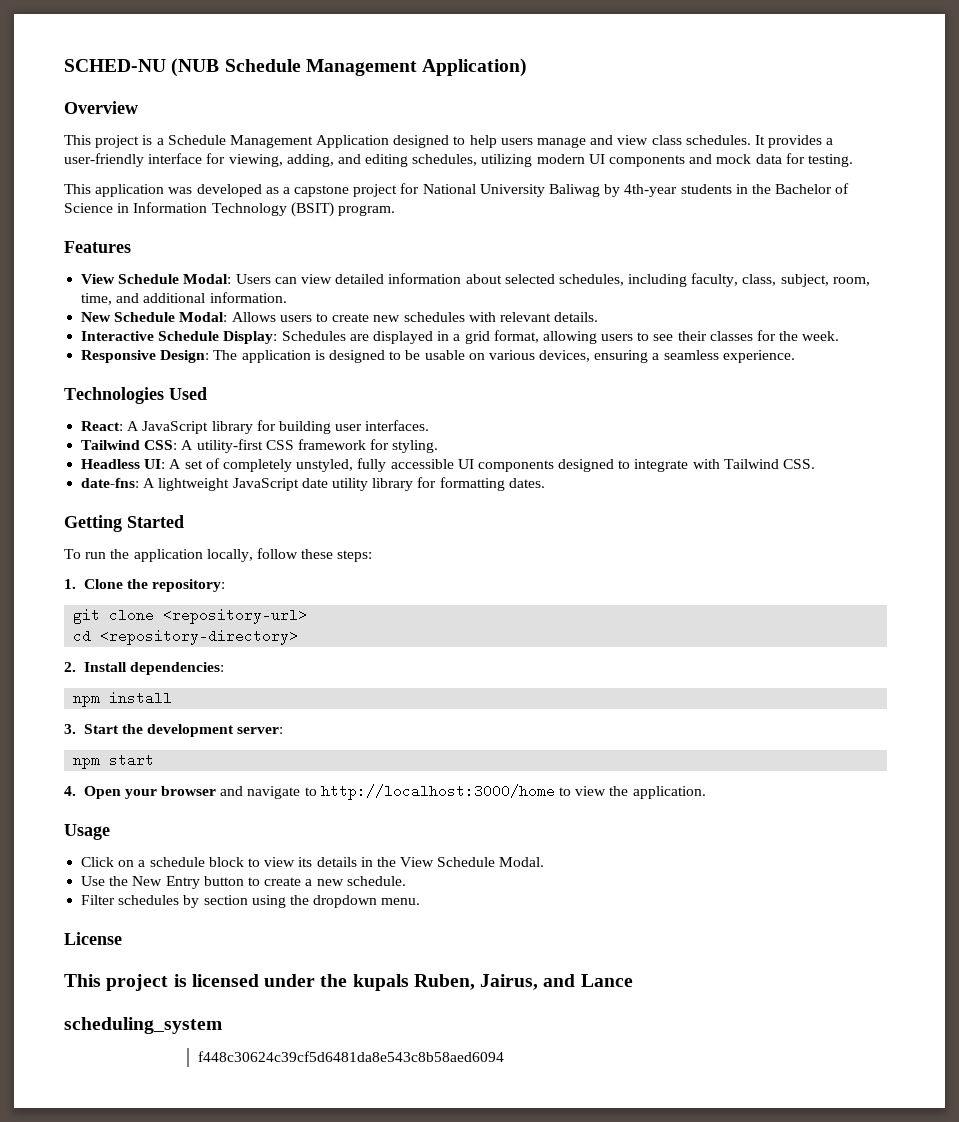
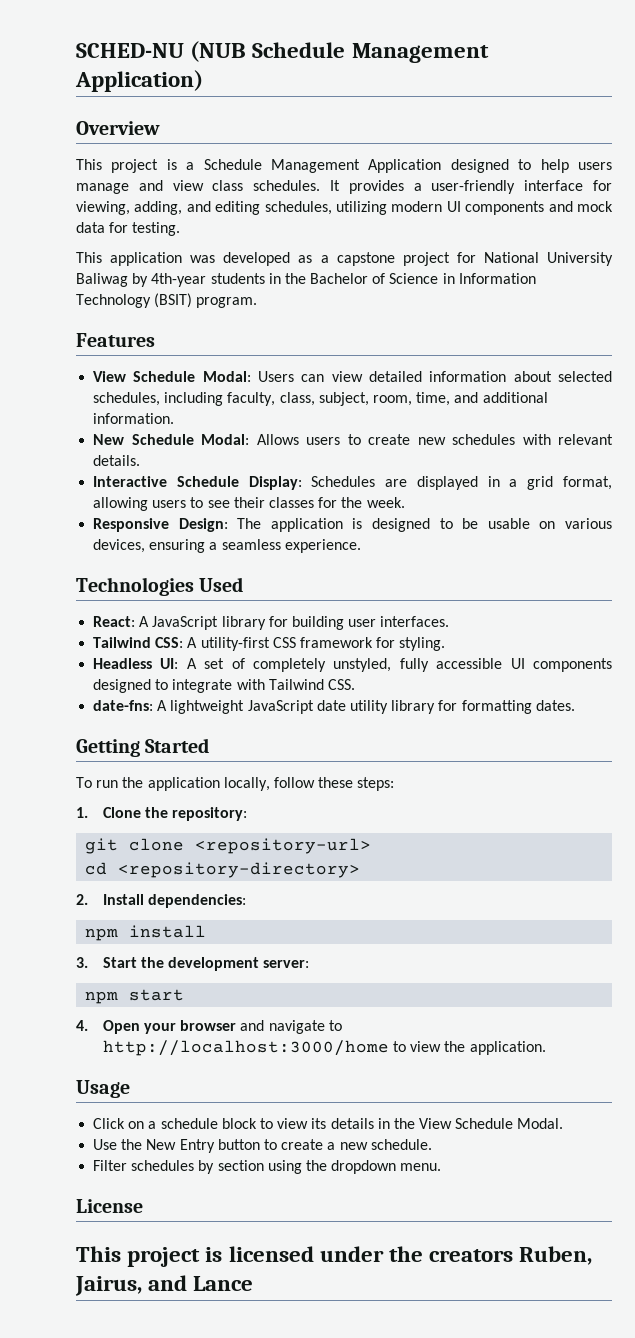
- This project is licensed under the kupals Ruben, Jairus, and Lance
+ This project is licensed under the creators Ruben, Jairus, and Lance
- scheduling_system
- f448c30624c39cf5d6481da8e543c8b58aed6094

